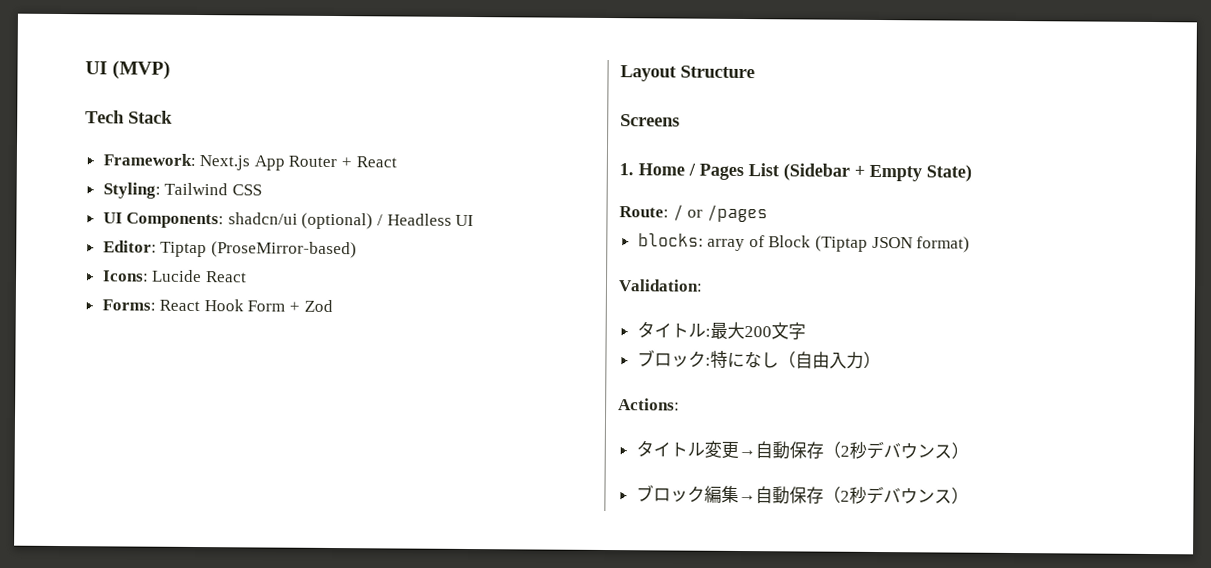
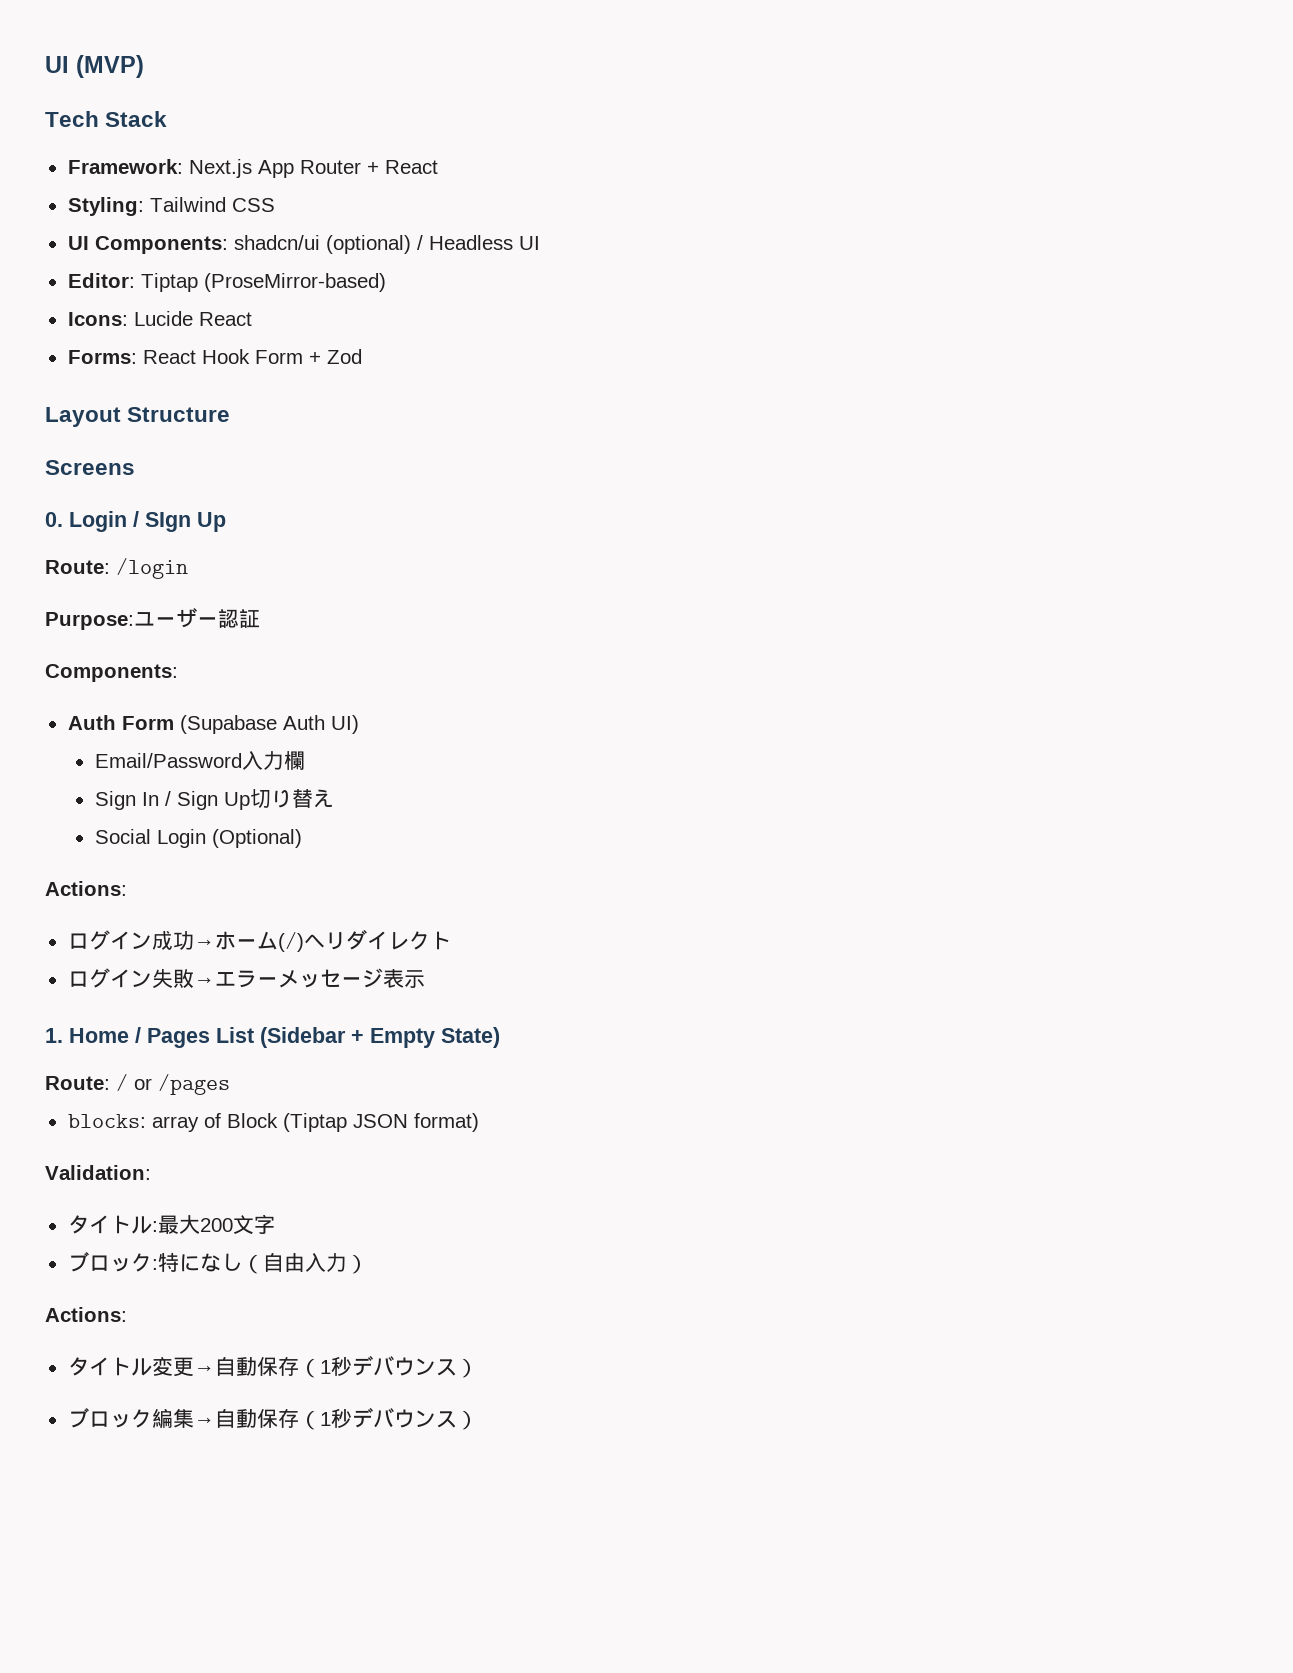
+ 0. Login / SIgn Up
+ Route: /login
+ Purpose:ユーザー認証
+ Components:
+ Auth Form (Supabase Auth UI)
+ Email/Password入力欄
+ Sign In / Sign Up切り替え
+ Social Login (Optional)
+ Actions:
+ ログイン成功→ホーム(/)へリダイレクト
+ ログイン失敗→エラーメッセージ表示
- タイトル変更→自動保存（2秒デバウンス）
+ タイトル変更→自動保存（1秒デバウンス）
- ブロック編集→自動保存（2秒デバウンス）
+ ブロック編集→自動保存（1秒デバウンス）

